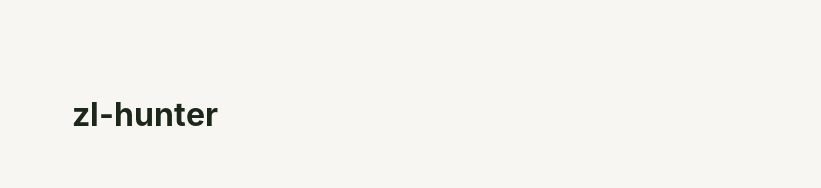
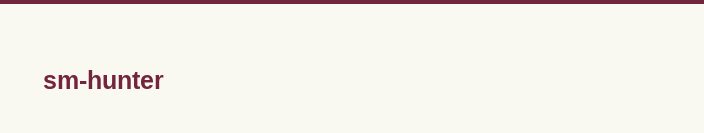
- zl-hunter
+ sm-hunter

